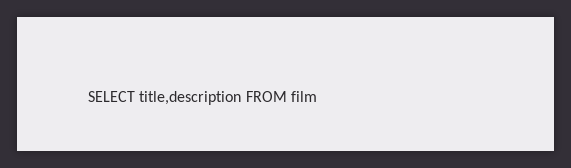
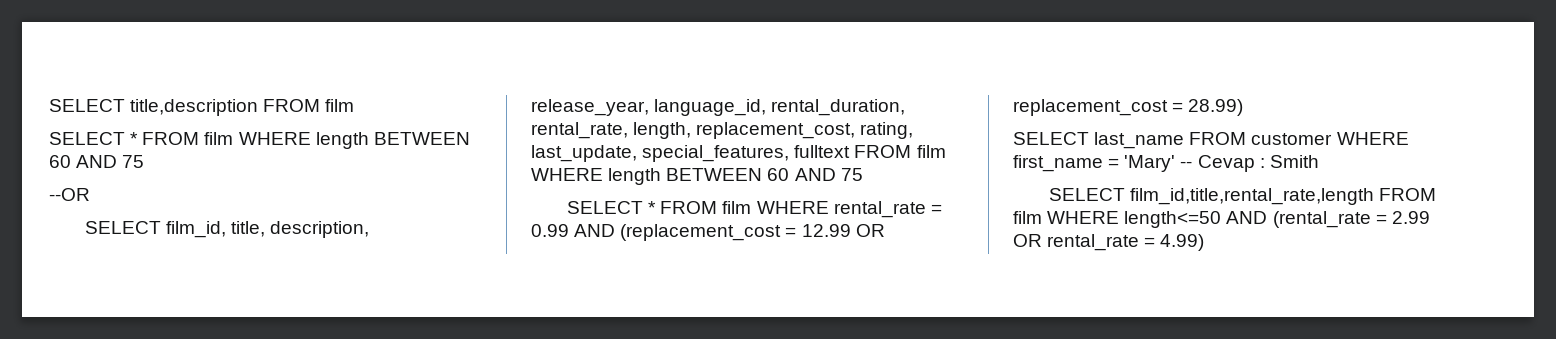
+ SELECT * FROM film WHERE length BETWEEN 60 AND 75
+ --OR
+ SELECT film_id, title, description, release_year, language_id, rental_duration, rental_rate, length, replacement_cost, rating, last_update, special_features, fulltext FROM film WHERE length BETWEEN 60 AND 75
+ SELECT * FROM film WHERE rental_rate = 0.99 AND (replacement_cost = 12.99 OR replacement_cost = 28.99)
+ SELECT last_name FROM customer WHERE first_name = 'Mary' -- Cevap : Smith
+ SELECT film_id,title,rental_rate,length FROM film WHERE length<=50 AND (rental_rate = 2.99 OR rental_rate = 4.99)

